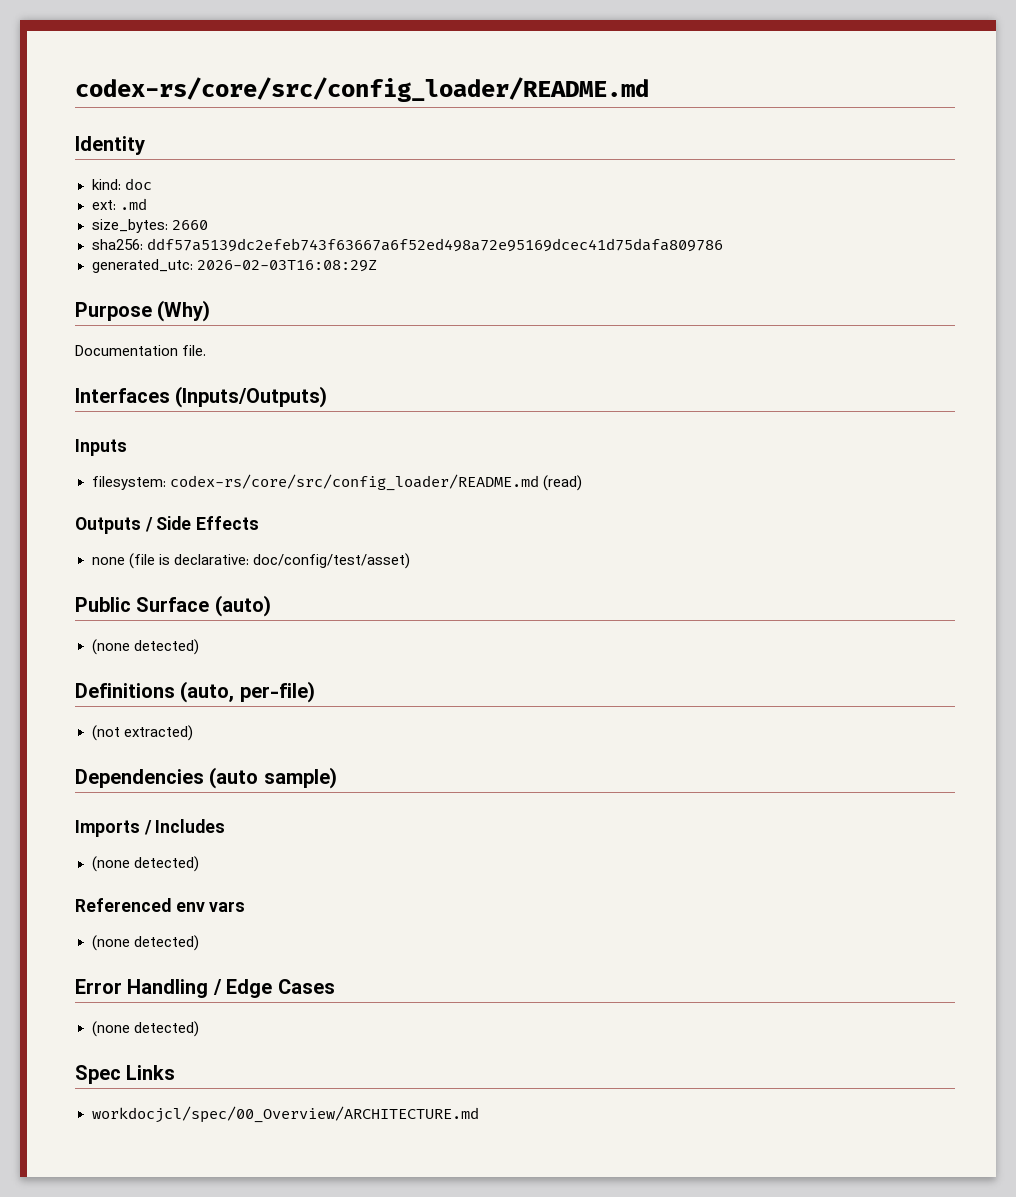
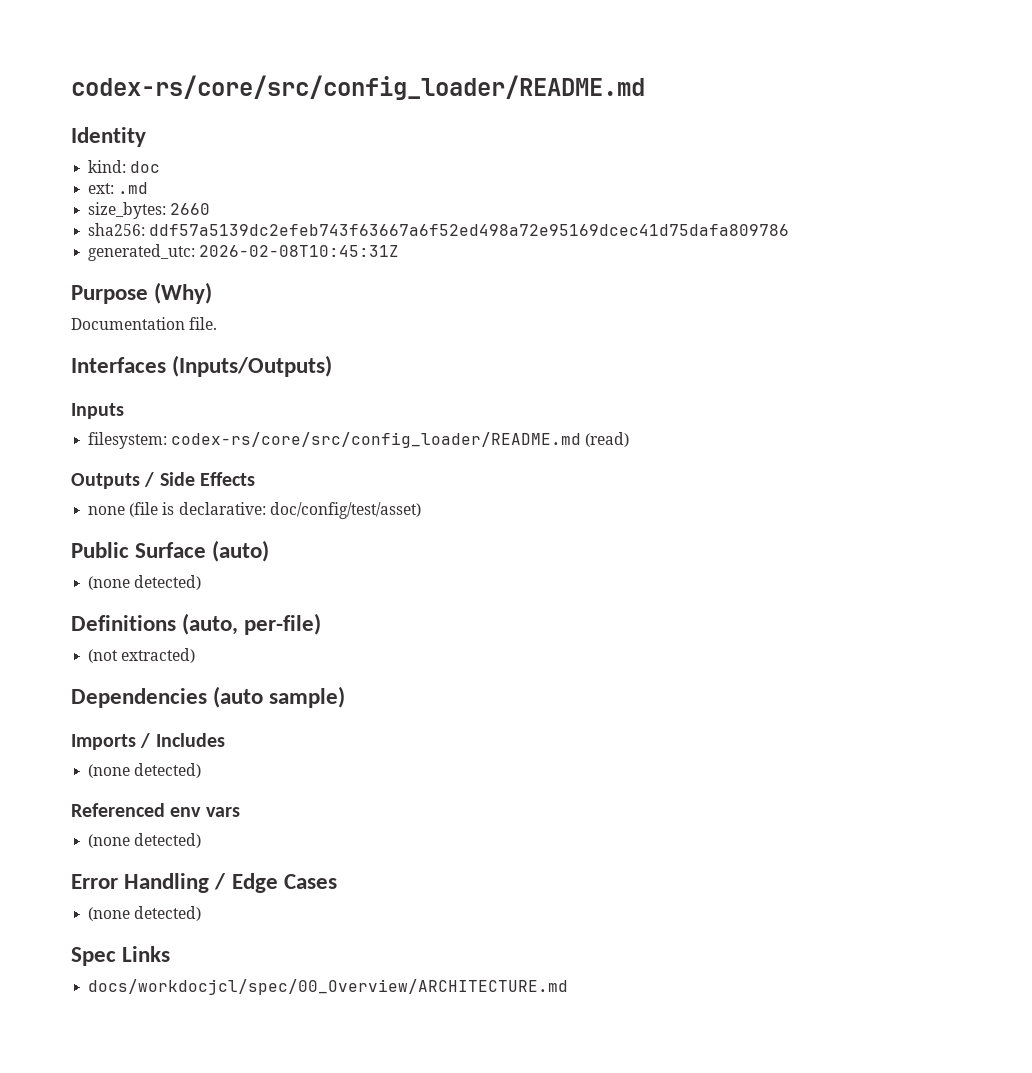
- generated_utc: 2026-02-03T16:08:29Z
+ generated_utc: 2026-02-08T10:45:31Z
- workdocjcl/spec/00_Overview/ARCHITECTURE.md
+ docs/workdocjcl/spec/00_Overview/ARCHITECTURE.md

